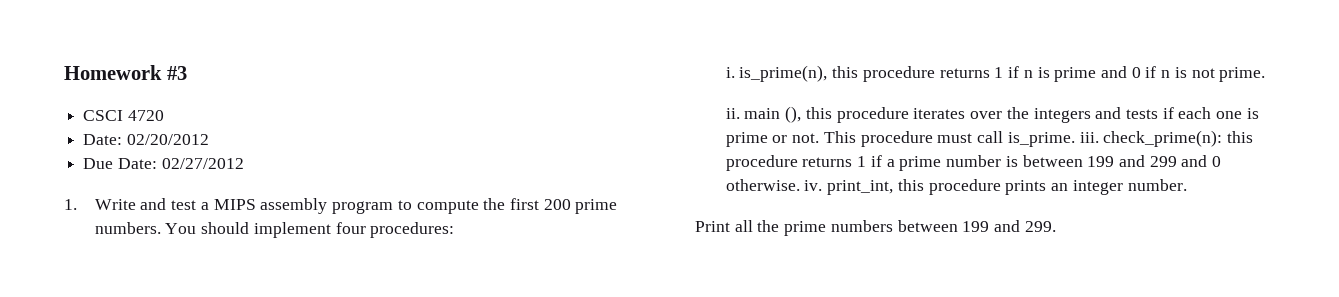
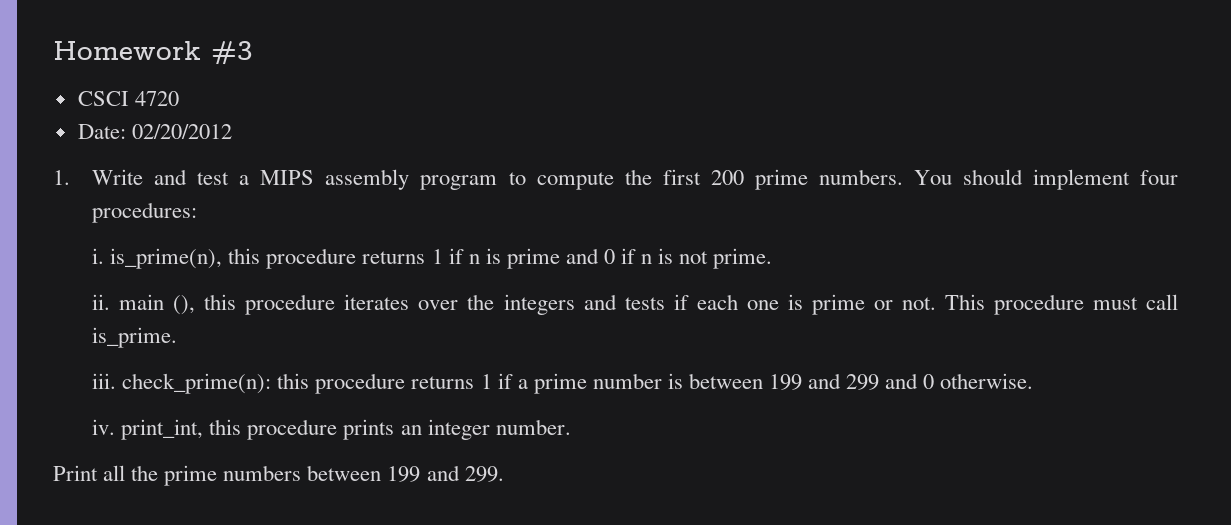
- Due Date: 02/27/2012
- This procedure must call is_prime. iii. check_prime(n): this procedure returns 1 if a prime number is between 199 and 299 and 0 otherwise. iv. print_int, this procedure prints an integer number.
+ This procedure must call is_prime.
+ iii. check_prime(n): this procedure returns 1 if a prime number is between 199 and 299 and 0 otherwise.
+ iv. print_int, this procedure prints an integer number.

